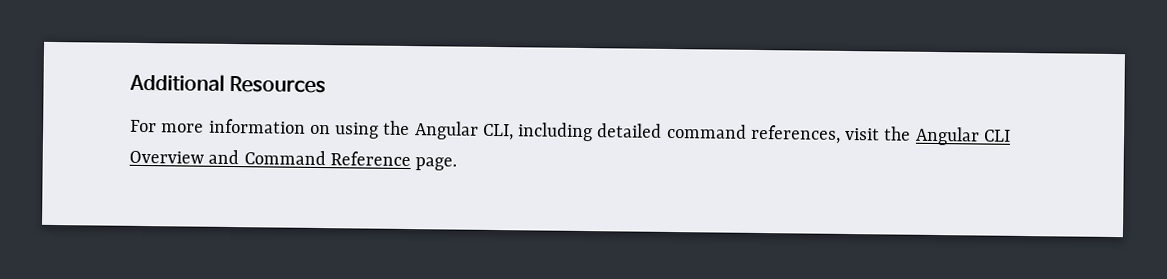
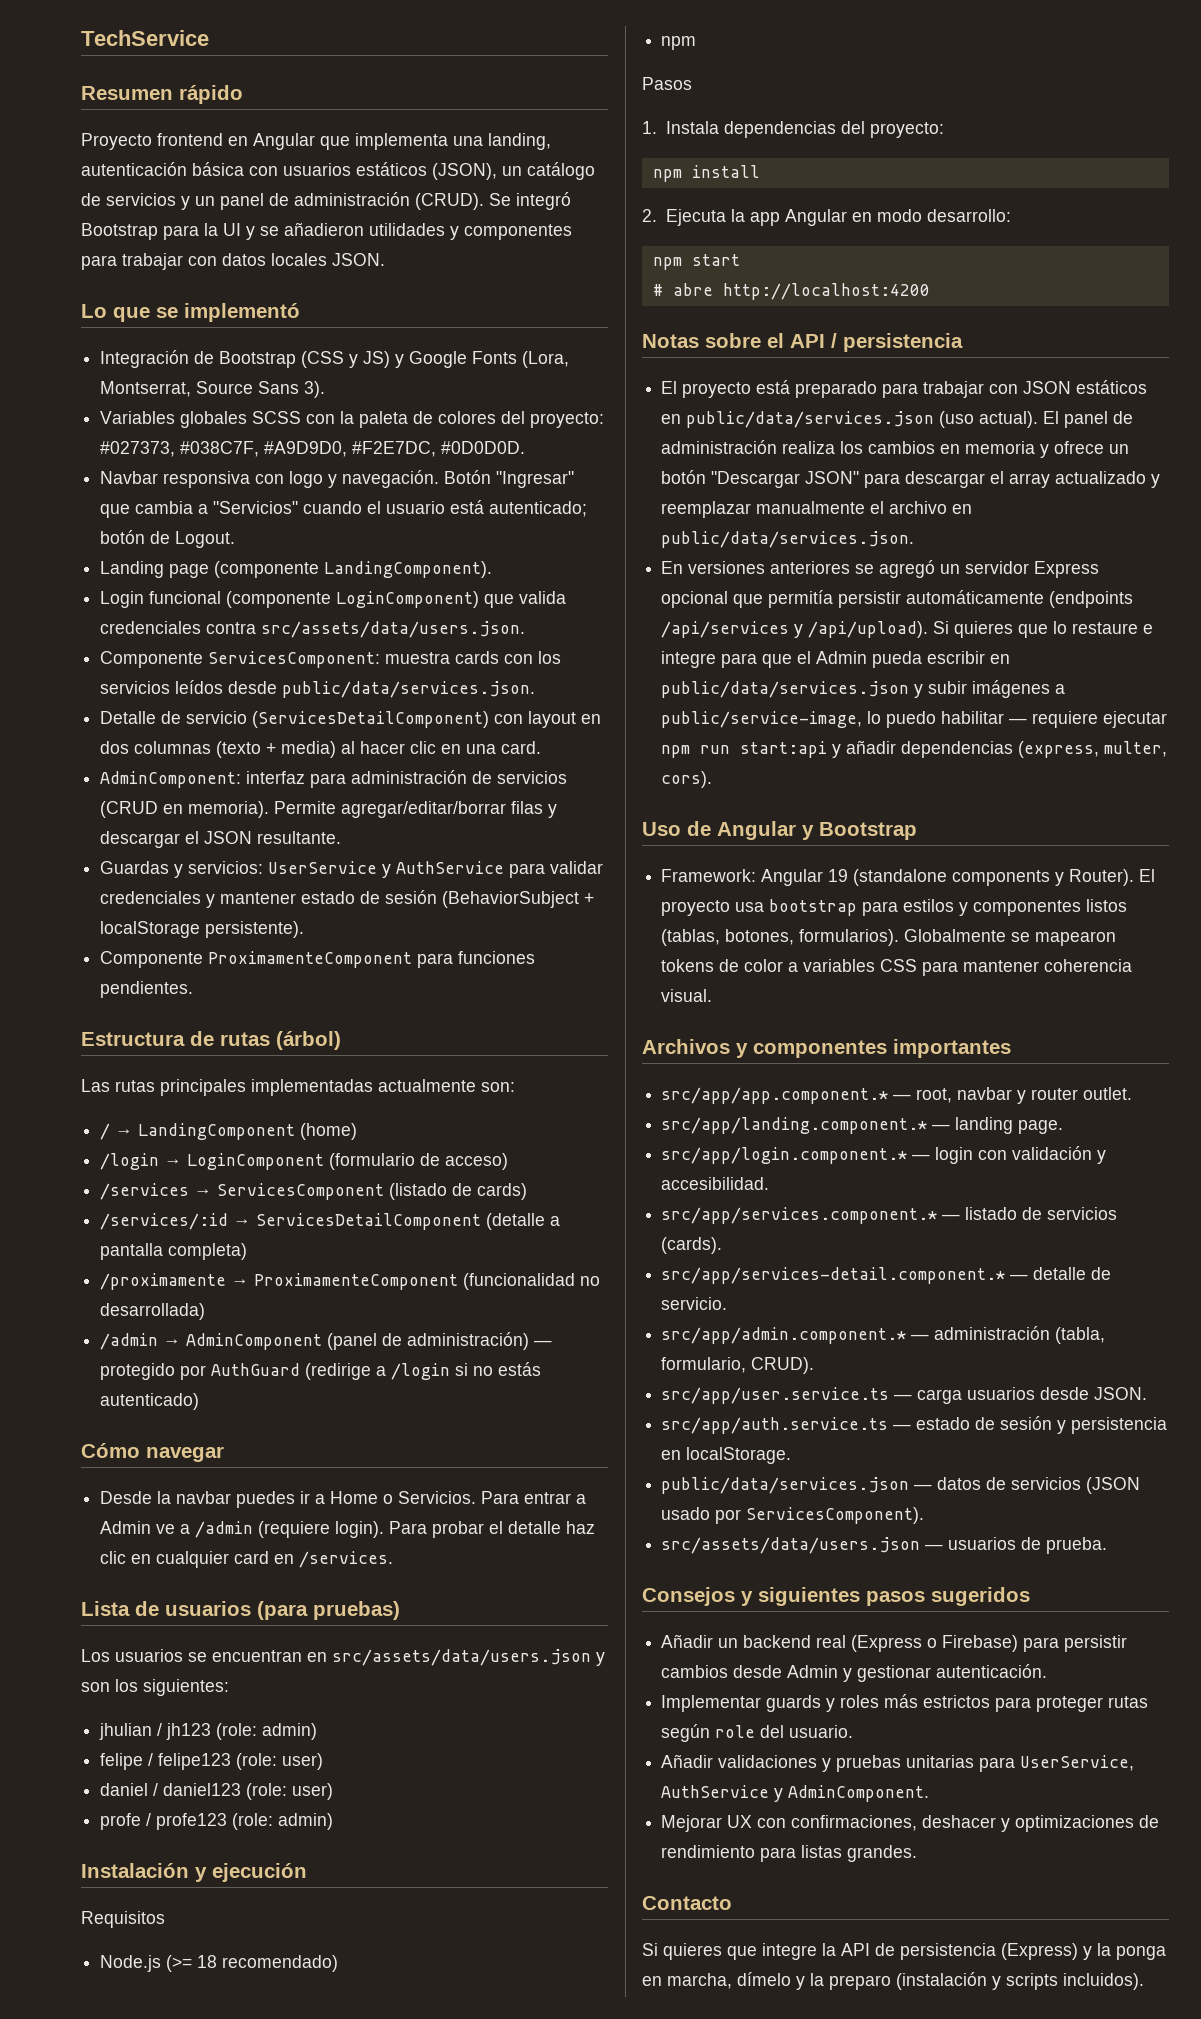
- Additional Resources
- For more information on using the Angular CLI, including detailed command references, visit the Angular CLI Overview and Command Reference page.
+ TechService
+ Resumen rápido
+ Proyecto frontend en Angular que implementa una landing, autenticación básica con usuarios estáticos (JSON), un catálogo de servicios y un panel de administración (CRUD). Se integró Bootstrap para la UI y se añadieron utilidades y componentes para trabajar con datos locales JSON.
+ Lo que se implementó
+ Integración de Bootstrap (CSS y JS) y Google Fonts (Lora, Montserrat, Source Sans 3).
+ Variables globales SCSS con la paleta de colores del proyecto: #027373, #038C7F, #A9D9D0, #F2E7DC, #0D0D0D.
+ Navbar responsiva con logo y navegación. Botón "Ingresar" que cambia a "Servicios" cuando el usuario está autenticado; botón de Logout.
+ Landing page (componente LandingComponent).
+ Login funcional (componente LoginComponent) que valida credenciales contra src/assets/data/users.json.
+ Componente ServicesComponent: muestra cards con los servicios leídos desde public/data/services.json.
+ Detalle de servicio (ServicesDetailComponent) con layout en dos columnas (texto + media) al hacer clic en una card.
+ AdminComponent: interfaz para administración de servicios (CRUD en memoria). Permite agregar/editar/borrar filas y descargar el JSON resultante.
+ Guardas y servicios: UserService y AuthService para validar credenciales y mantener estado de sesión (BehaviorSubject + localStorage persistente).
+ Componente ProximamenteComponent para funciones pendientes.
+ Estructura de rutas (árbol)
+ Las rutas principales implementadas actualmente son:
+ / → LandingComponent (home)
+ /login → LoginComponent (formulario de acceso)
+ /services → ServicesComponent (listado de cards)
+ /services/:id → ServicesDetailComponent (detalle a pantalla completa)
+ /proximamente → ProximamenteComponent (funcionalidad no desarrollada)
+ /admin → AdminComponent (panel de administración) — protegido por AuthGuard (redirige a /login si no estás autenticado)
+ Cómo navegar
+ Desde la navbar puedes ir a Home o Servicios. Para entrar a Admin ve a /admin (requiere login). Para probar el detalle haz clic en cualquier card en /services.
+ Lista de usuarios (para pruebas)
+ Los usuarios se encuentran en src/assets/data/users.json y son los siguientes:
+ jhulian / jh123 (role: admin)
+ felipe / felipe123 (role: user)
+ daniel / daniel123 (role: user)
+ profe / profe123 (role: admin)
+ Instalación y ejecución
+ Requisitos
+ Node.js (>= 18 recomendado)
+ npm
+ Pasos
+ 1. Instala dependencias del proyecto:
+ npm install
+ 2. Ejecuta la app Angular en modo desarrollo:
+ npm start
+ # abre http://localhost:4200
+ Notas sobre el API / persistencia
+ El proyecto está preparado para trabajar con JSON estáticos en public/data/services.json (uso actual). El panel de administración realiza los cambios en memoria y ofrece un botón "Descargar JSON" para descargar el array actualizado y reemplazar manualmente el archivo en public/data/services.json.
+ En versiones anteriores se agregó un servidor Express opcional que permitía persistir automáticamente (endpoints /api/services y /api/upload). Si quieres que lo restaure e integre para que el Admin pueda escribir en public/data/services.json y subir imágenes a public/service-image, lo puedo habilitar — requiere ejecutar npm run start:api y añadir dependencias (express, multer, cors).
+ Uso de Angular y Bootstrap
+ Framework: Angular 19 (standalone components y Router). El proyecto usa bootstrap para estilos y componentes listos (tablas, botones, formularios). Globalmente se mapearon tokens de color a variables CSS para mantener coherencia visual.
+ Archivos y componentes importantes
+ src/app/app.component.* — root, navbar y router outlet.
+ src/app/landing.component.* — landing page.
+ src/app/login.component.* — login con validación y accesibilidad.
+ src/app/services.component.* — listado de servicios (cards).
+ src/app/services-detail.component.* — detalle de servicio.
+ src/app/admin.component.* — administración (tabla, formulario, CRUD).
+ src/app/user.service.ts — carga usuarios desde JSON.
+ src/app/auth.service.ts — estado de sesión y persistencia en localStorage.
+ public/data/services.json — datos de servicios (JSON usado por ServicesComponent).
+ src/assets/data/users.json — usuarios de prueba.
+ Consejos y siguientes pasos sugeridos
+ Añadir un backend real (Express o Firebase) para persistir cambios desde Admin y gestionar autenticación.
+ Implementar guards y roles más estrictos para proteger rutas según role del usuario.
+ Añadir validaciones y pruebas unitarias para UserService, AuthService y AdminComponent.
+ Mejorar UX con confirmaciones, deshacer y optimizaciones de rendimiento para listas grandes.
+ Contacto
+ Si quieres que integre la API de persistencia (Express) y la ponga en marcha, dímelo y la preparo (instalación y scripts incluidos).

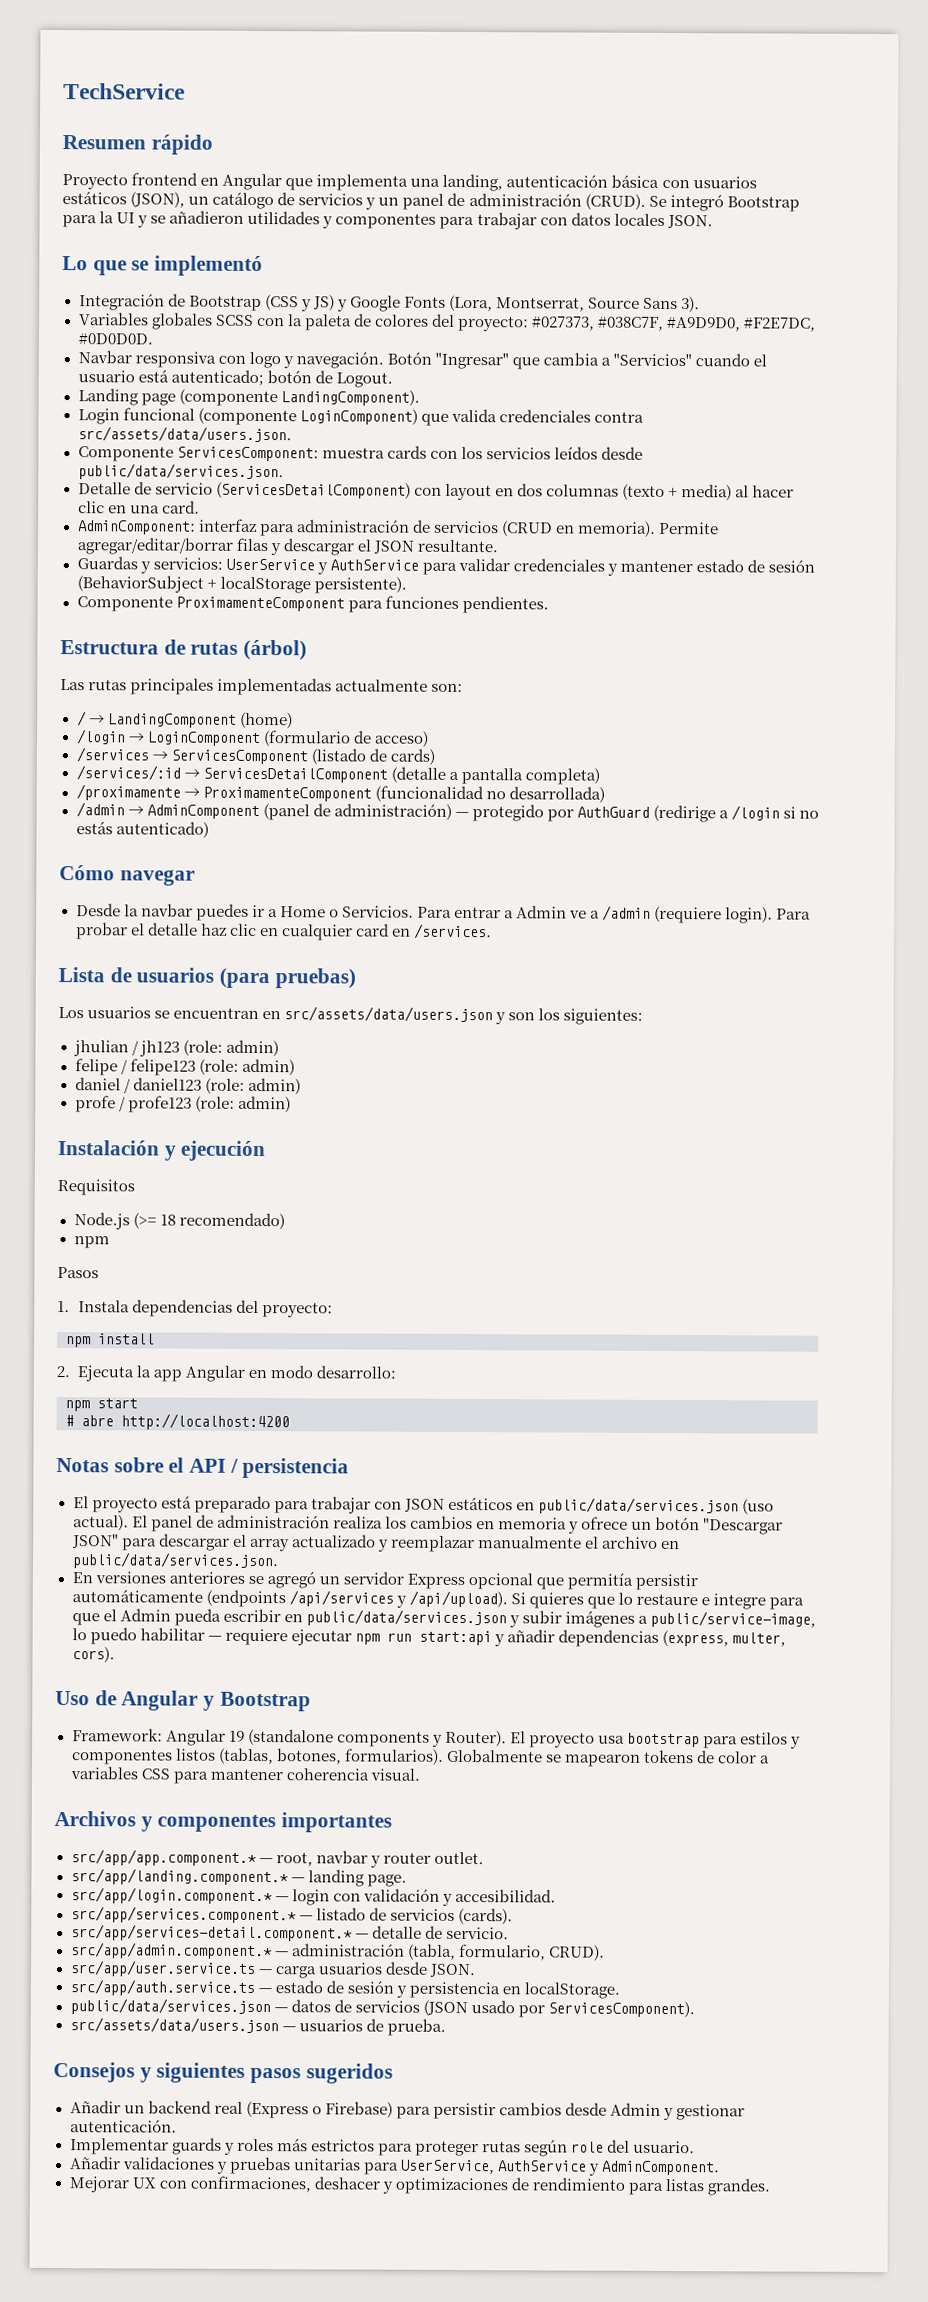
- felipe / felipe123 (role: user)
+ felipe / felipe123 (role: admin)
- daniel / daniel123 (role: user)
+ daniel / daniel123 (role: admin)
- Contacto
- Si quieres que integre la API de persistencia (Express) y la ponga en marcha, dímelo y la preparo (instalación y scripts incluidos).

